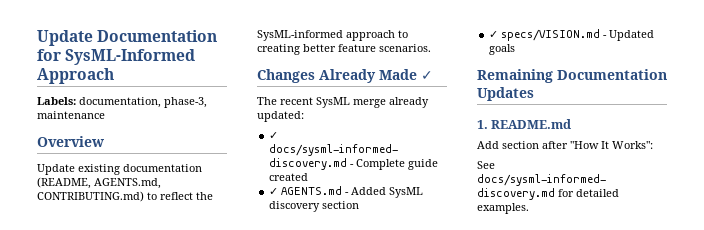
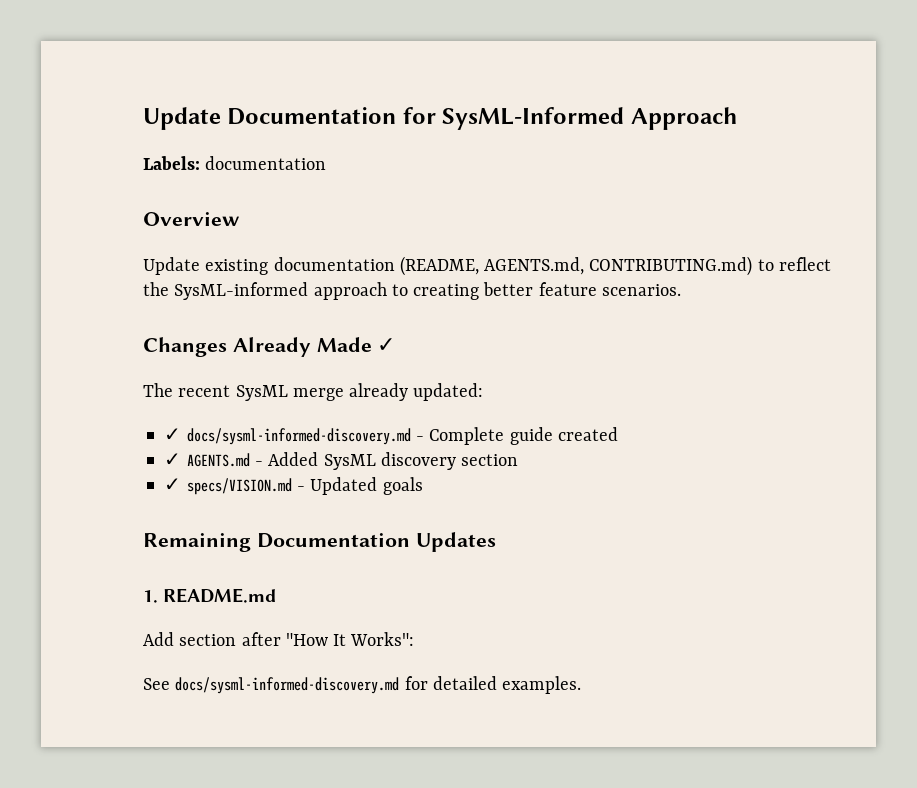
- Labels: documentation, phase-3, maintenance
+ Labels: documentation

